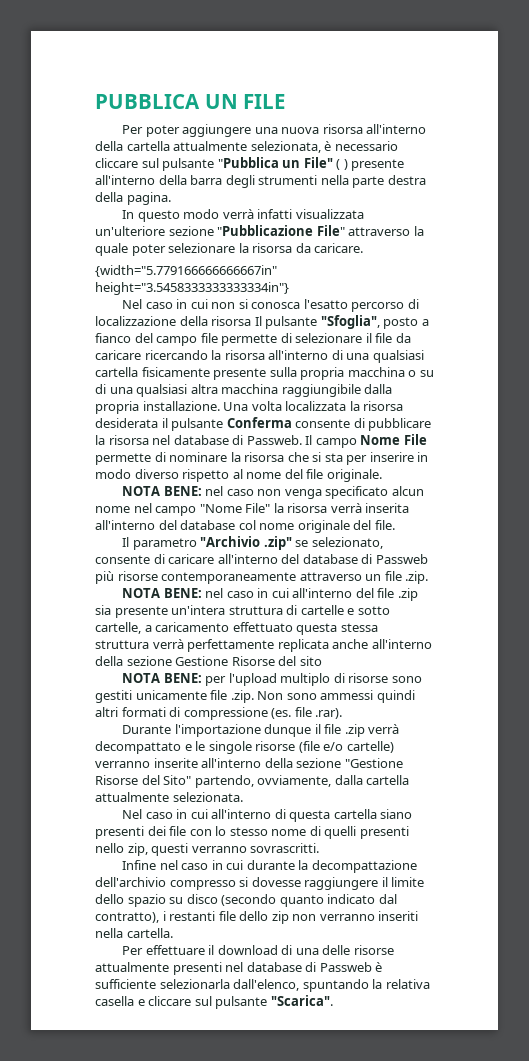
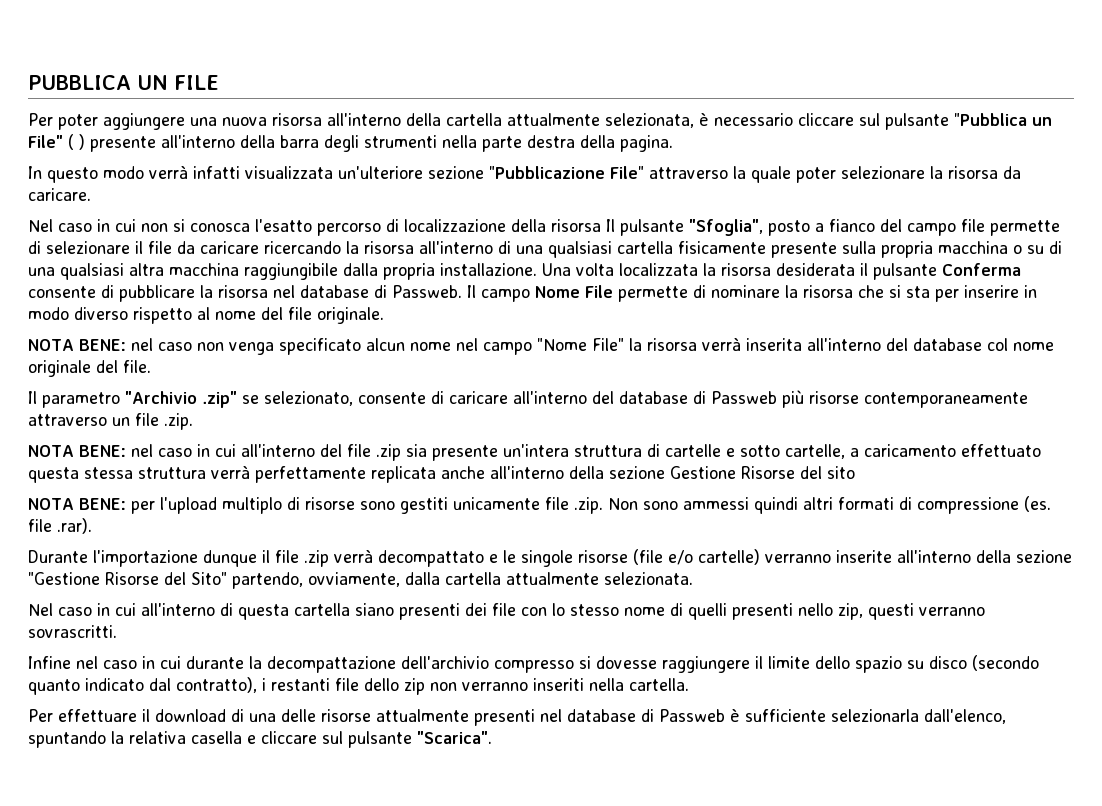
- {width="5.779166666666667in" height="3.5458333333333334in"}

